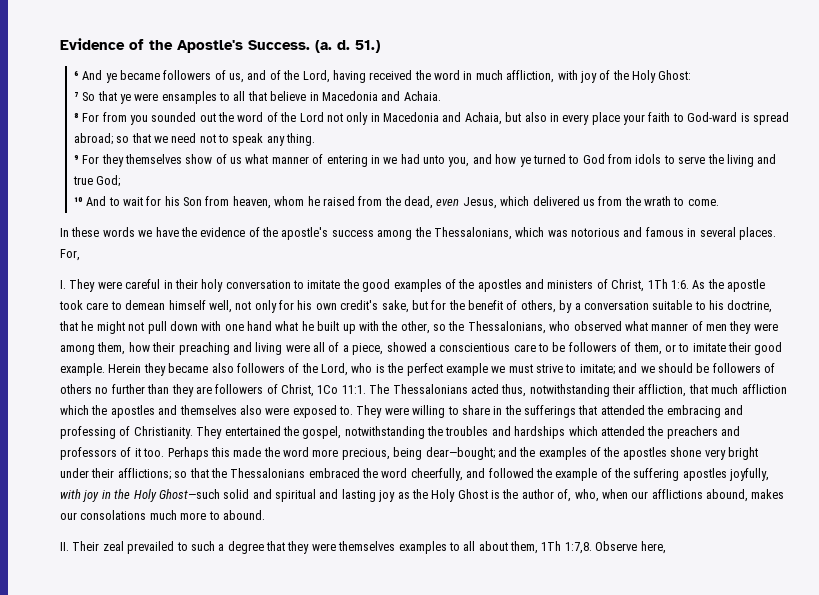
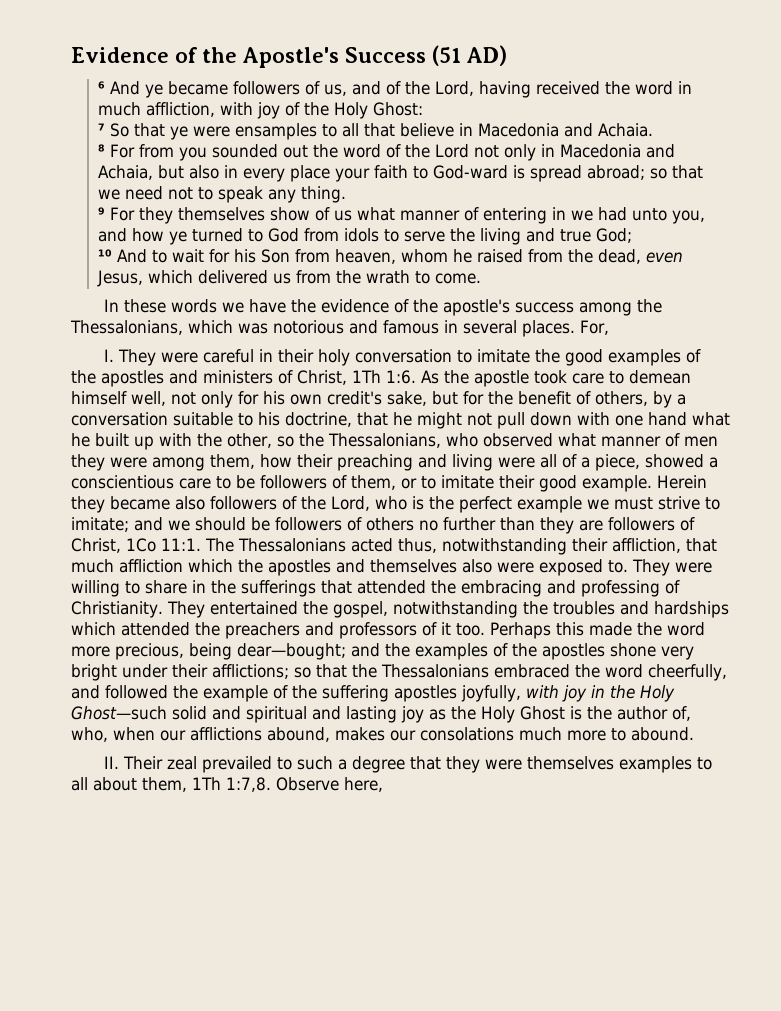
- Evidence of the Apostle's Success. (a. d. 51.)
+ Evidence of the Apostle's Success (51 AD)

